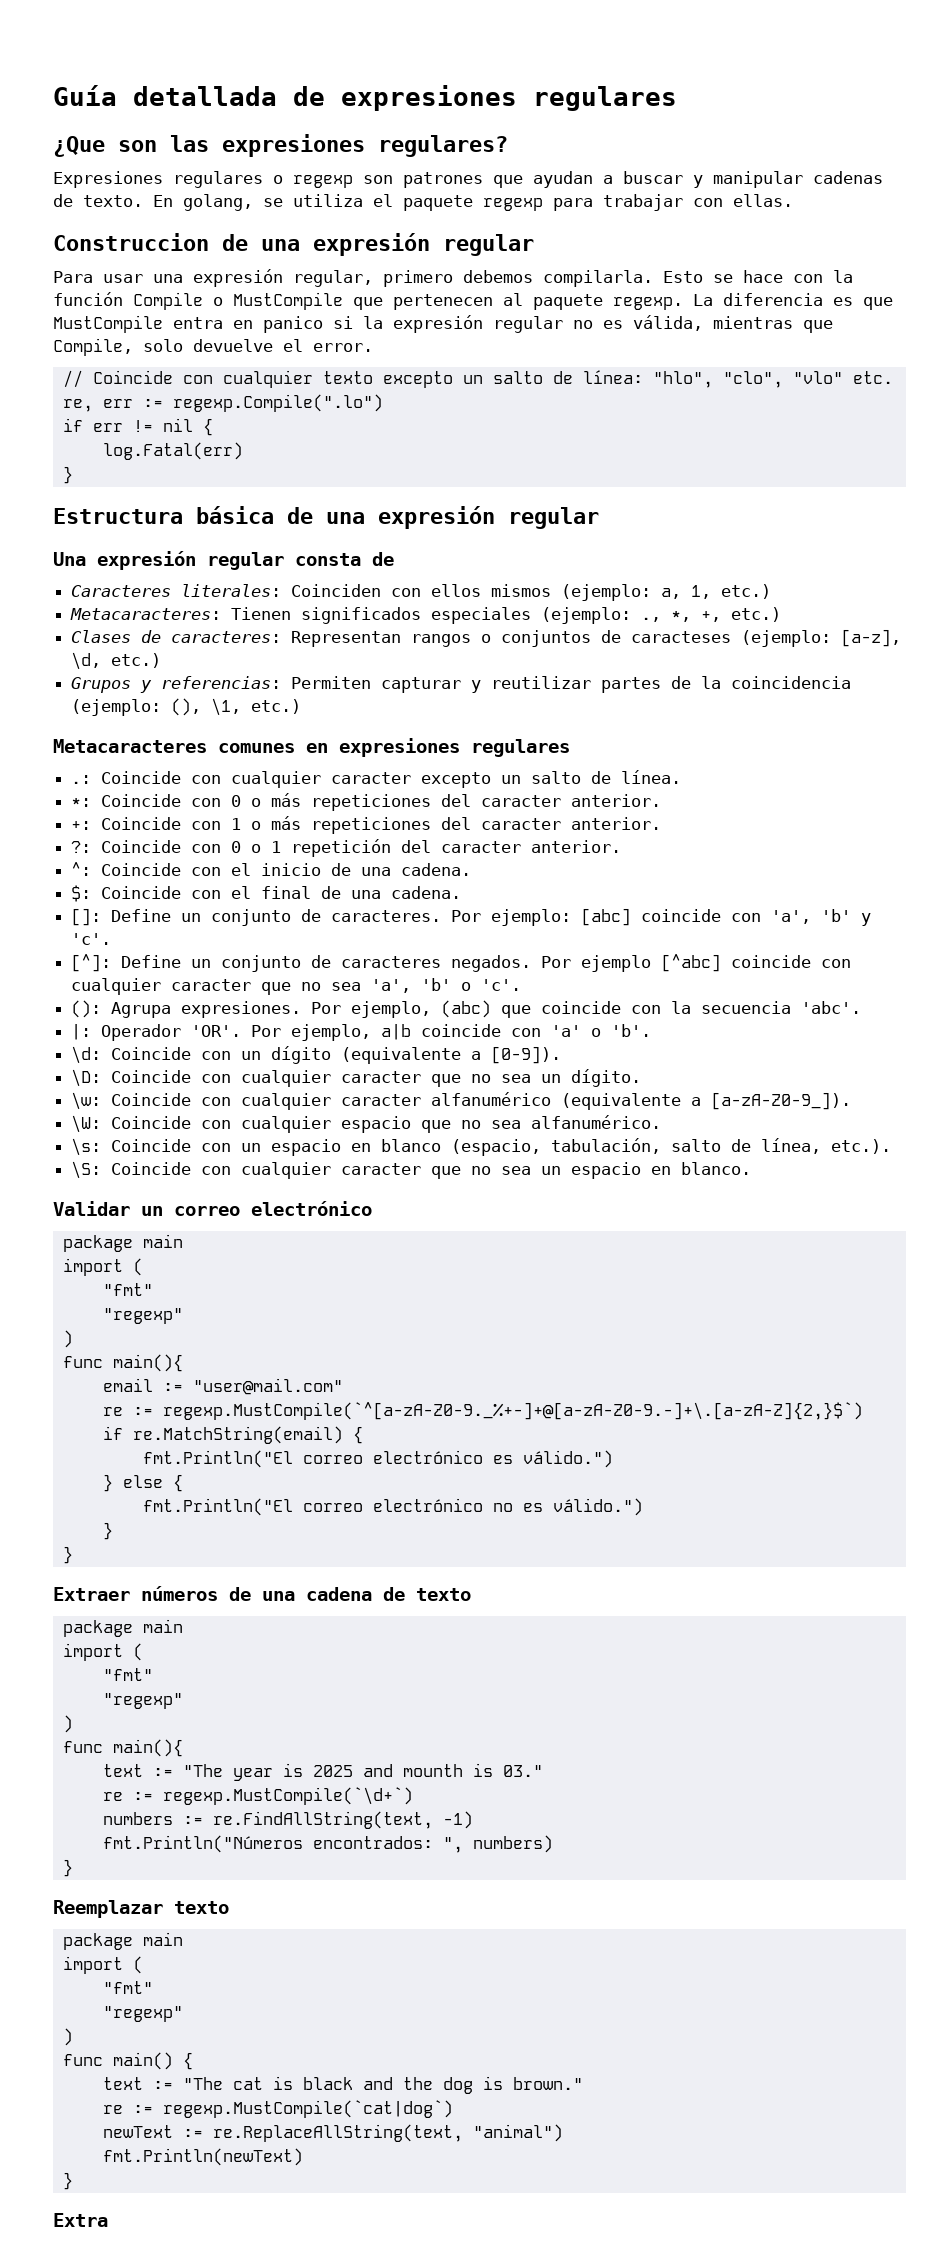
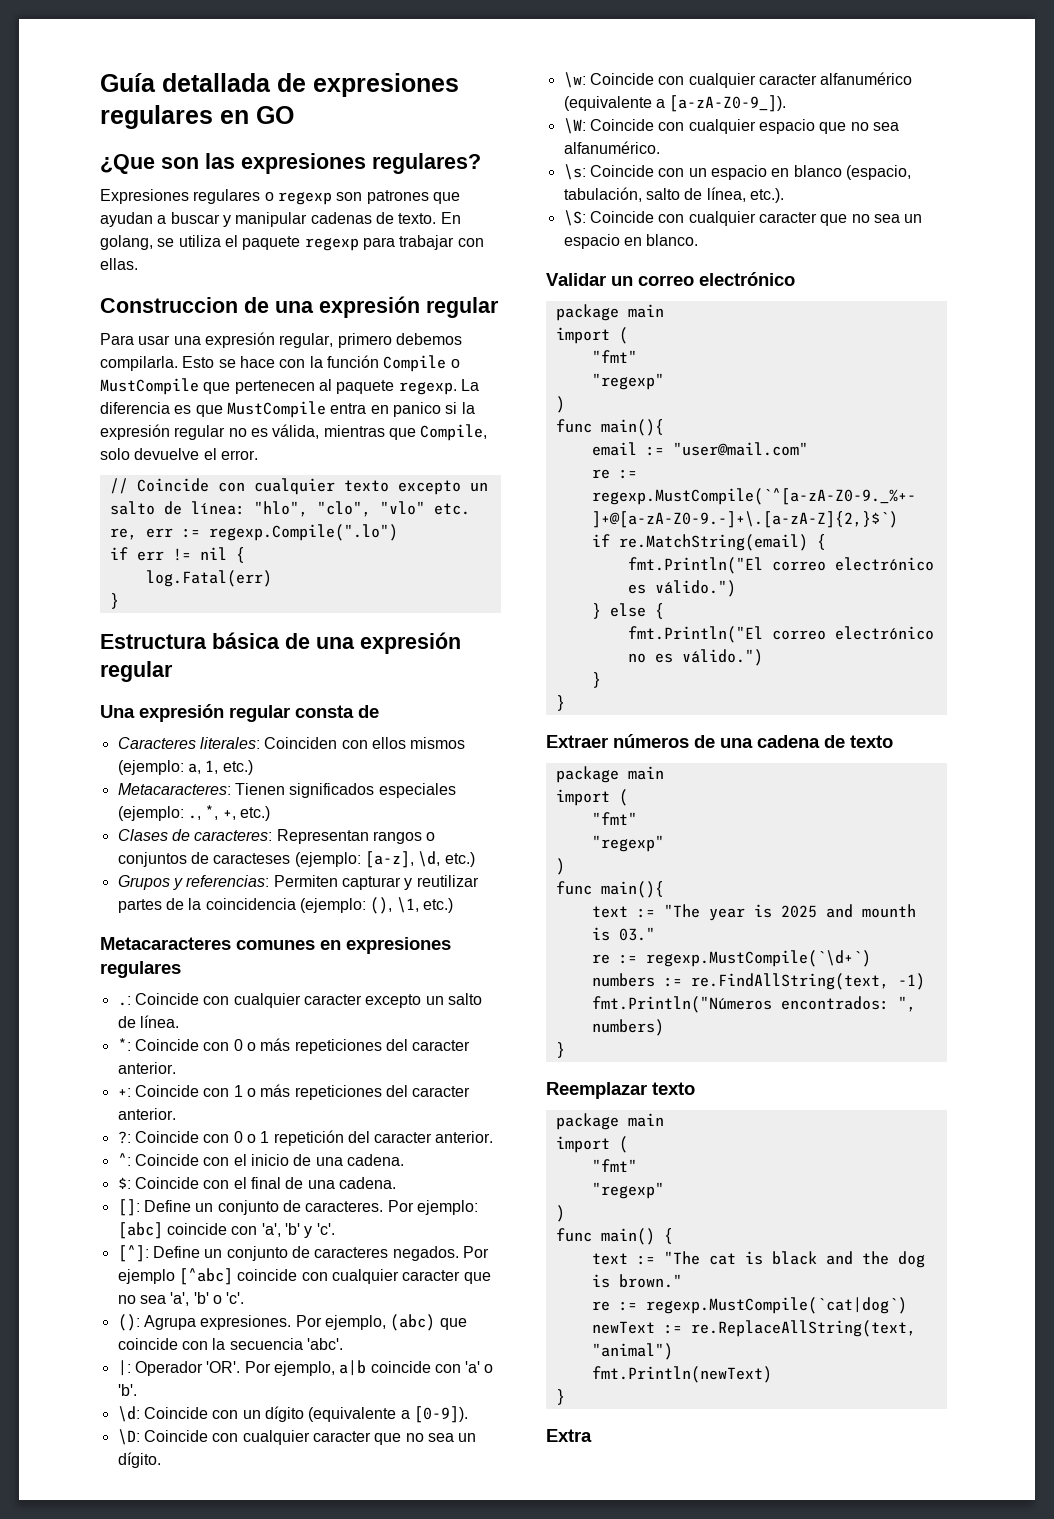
- Guía detallada de expresiones regulares
+ Guía detallada de expresiones regulares en GO

